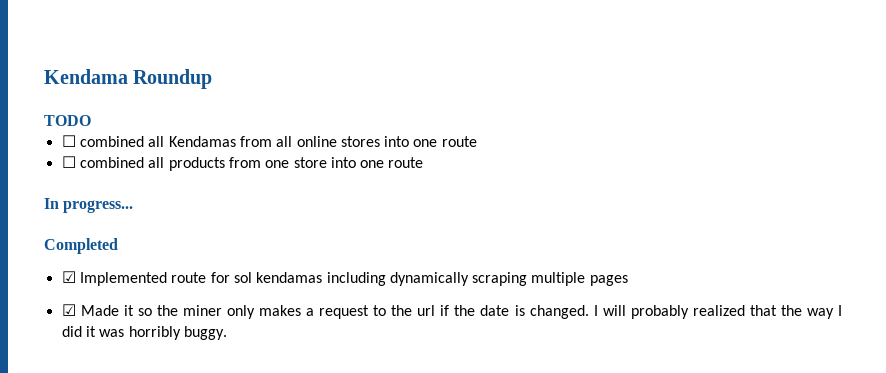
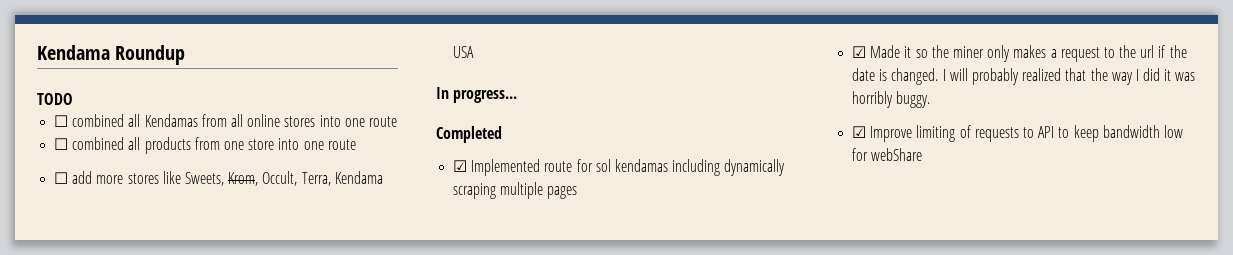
+ ☐ add more stores like Sweets, Krom, Occult, Terra, Kendama USA
+ ☑ Improve limiting of requests to API to keep bandwidth low for webShare

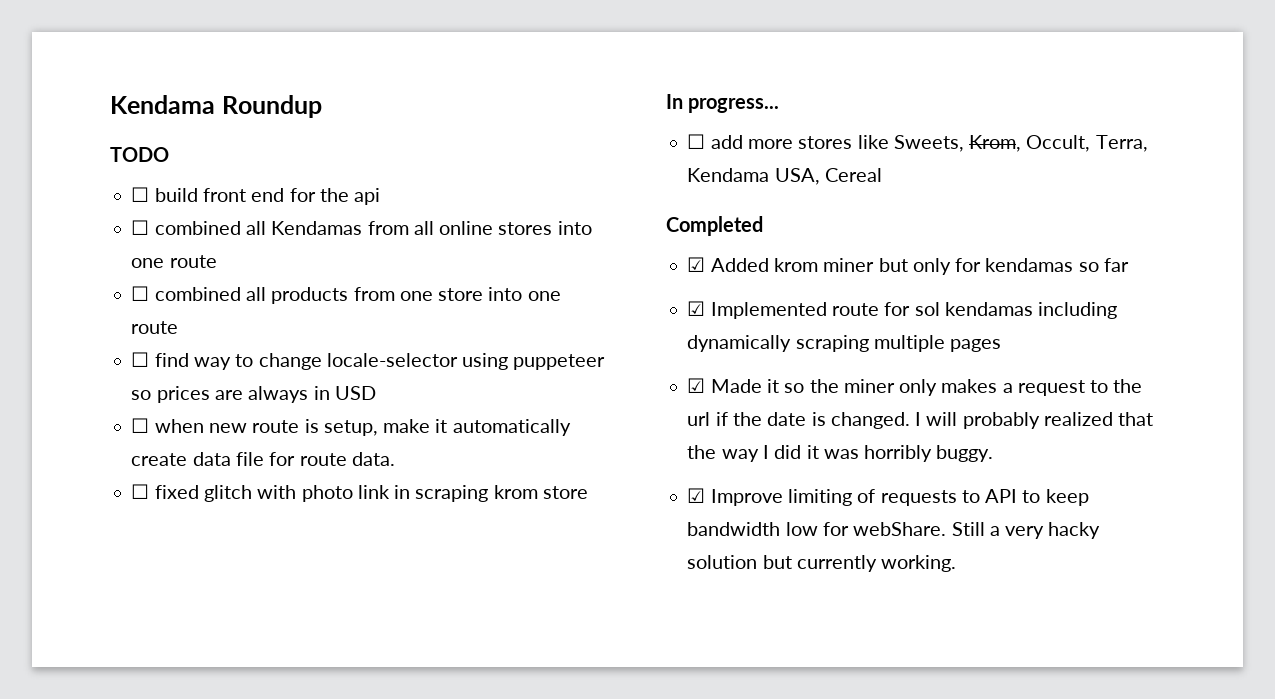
+ ☐ build front end for the api
+ ☐ find way to change locale-selector using puppeteer so prices are always in USD
+ ☐ when new route is setup, make it automatically create data file for route data.
+ ☐ fixed glitch with photo link in scraping krom store
+ In progress...
- ☐ add more stores like Sweets, Krom, Occult, Terra, Kendama USA
- In progress...
+ ☐ add more stores like Sweets, Krom, Occult, Terra, Kendama USA, Cereal
  Completed
+ ☑ Added krom miner but only for kendamas so far
- ☑ Improve limiting of requests to API to keep bandwidth low for webShare
+ ☑ Improve limiting of requests to API to keep bandwidth low for webShare. Still a very hacky solution but currently working.

